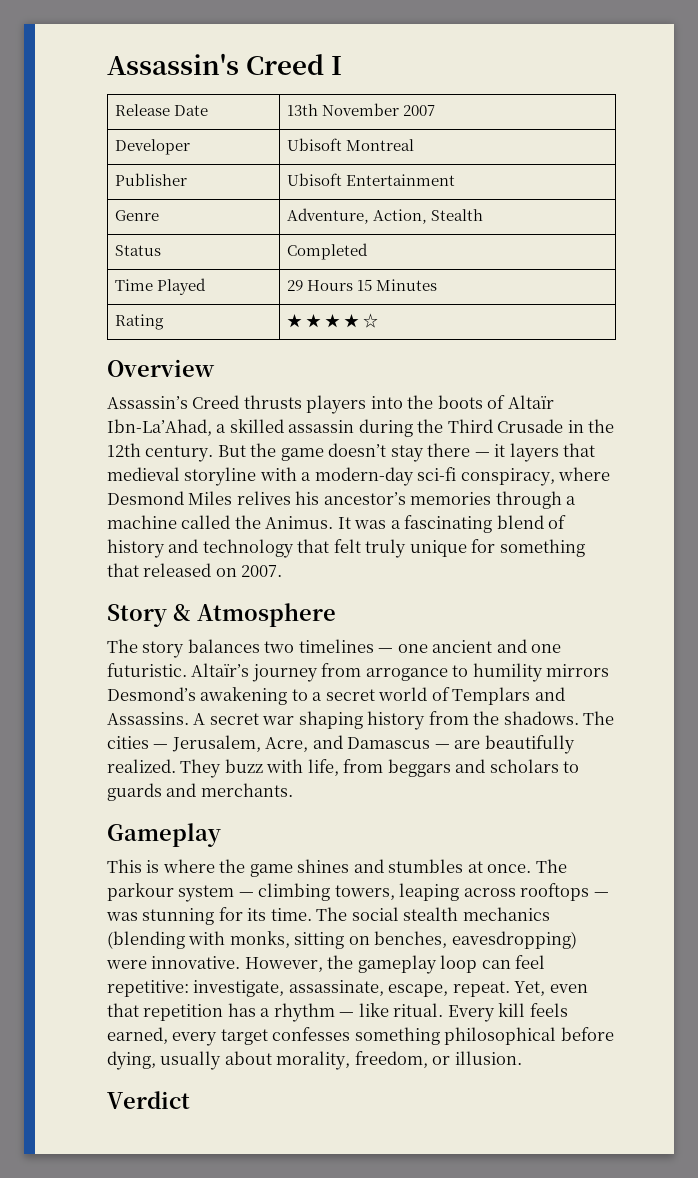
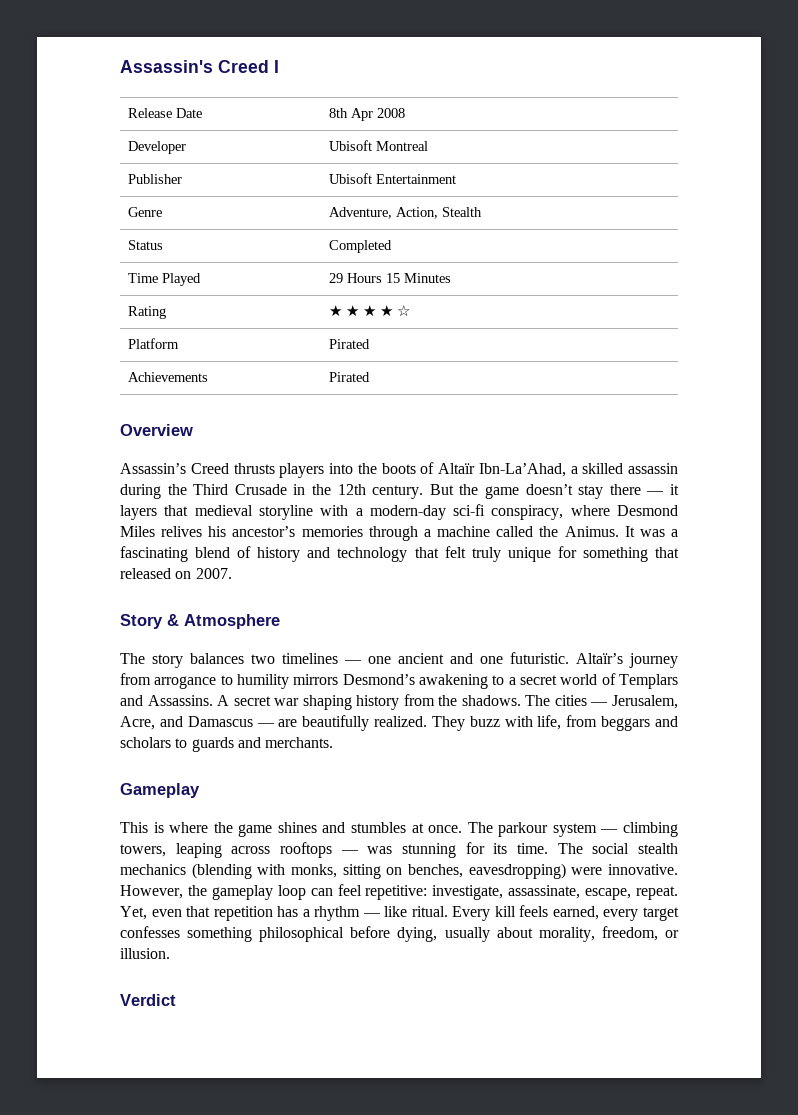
- Release Date | 13th November 2007
+ Release Date | 8th Apr 2008
+ Platform | Pirated
+ Achievements | Pirated

